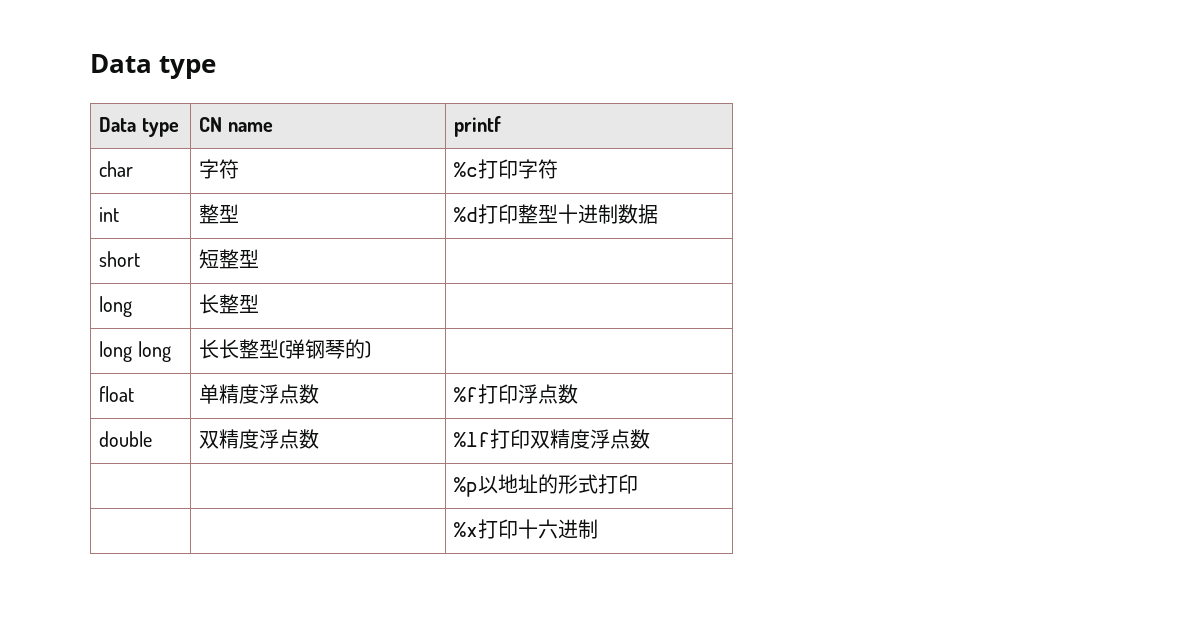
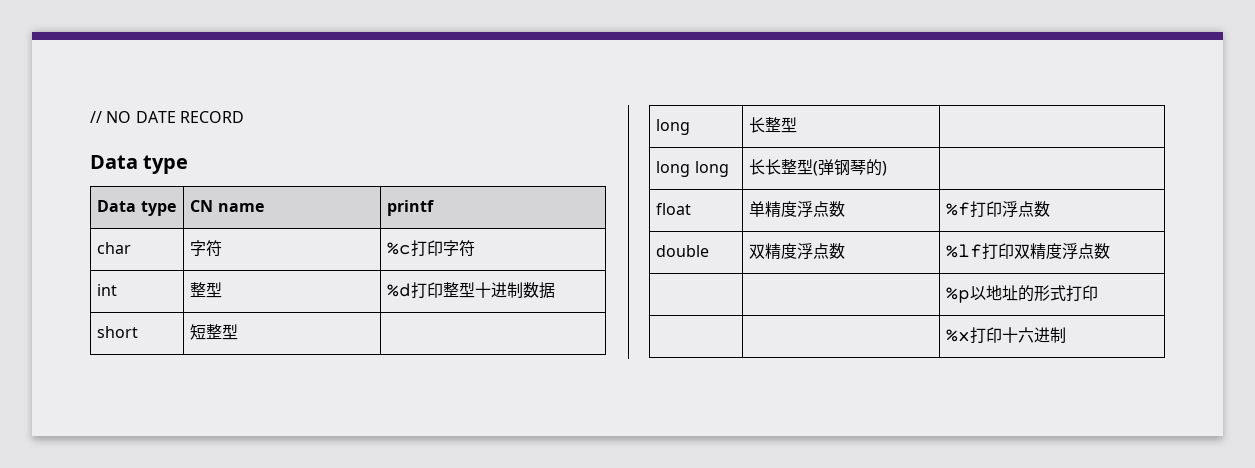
+ // NO DATE RECORD

